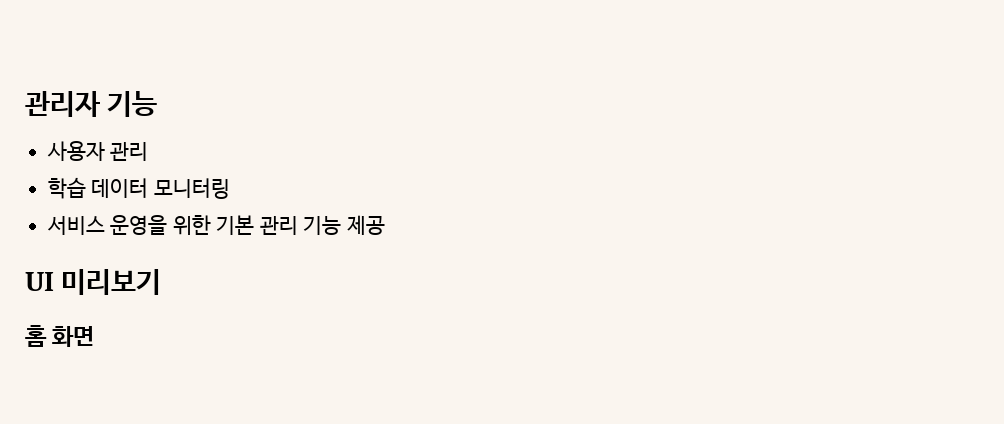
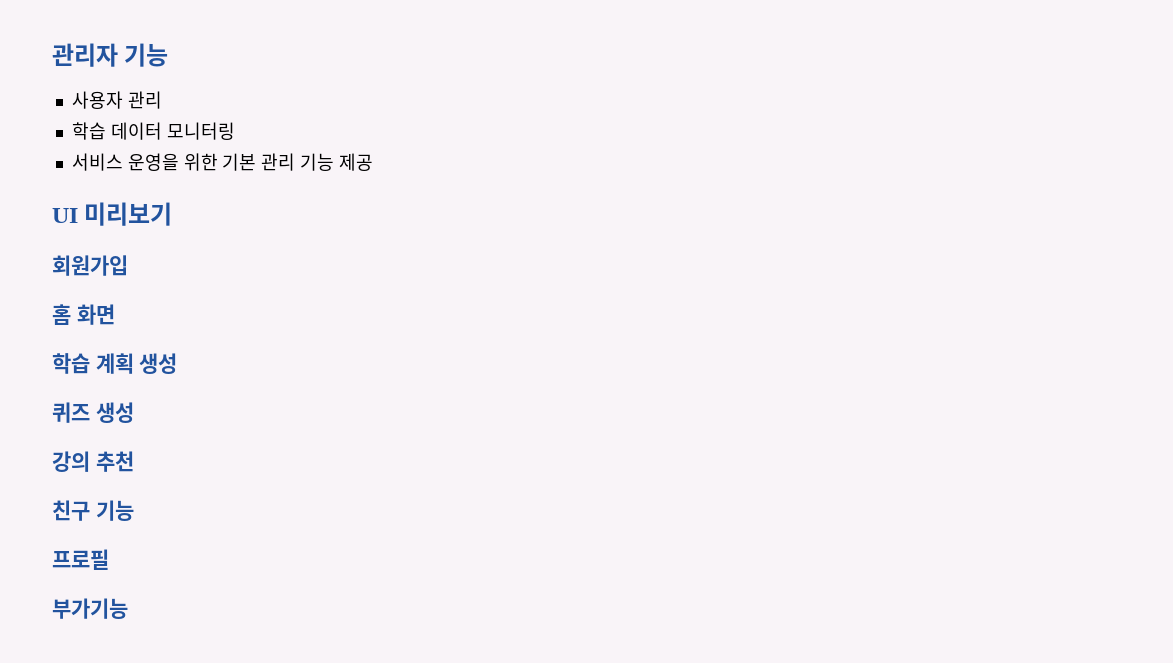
+ 회원가입
+ 학습 계획 생성
+ 퀴즈 생성
+ 강의 추천
+ 친구 기능
+ 프로필
+ 부가기능

